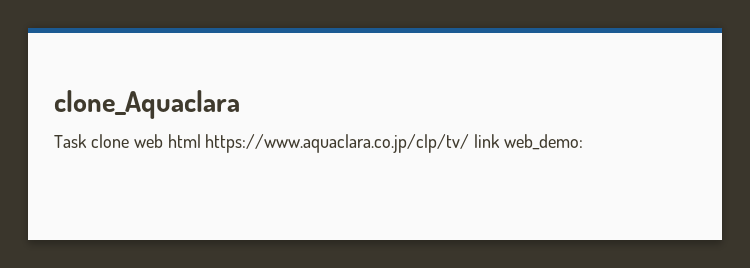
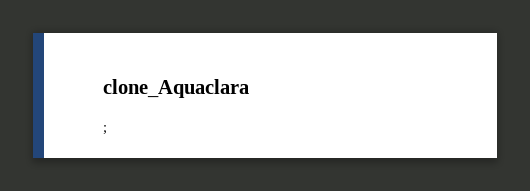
- Task clone web html https://www.aquaclara.co.jp/clp/tv/ link web_demo:
+ ;

